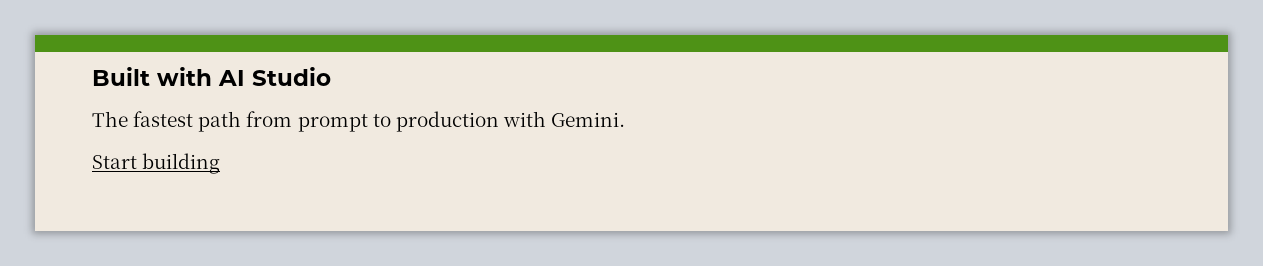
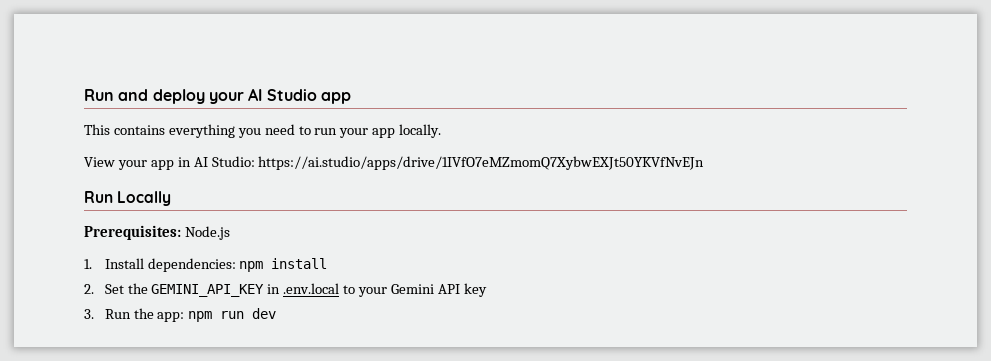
- Built with AI Studio
- The fastest path from prompt to production with Gemini.
- Start building
+ Run and deploy your AI Studio app
+ This contains everything you need to run your app locally.
+ View your app in AI Studio: https://ai.studio/apps/drive/1IVfO7eMZmomQ7XybwEXJt50YKVfNvEJn
+ Run Locally
+ Prerequisites: Node.js
+ 1. Install dependencies: npm install
+ 2. Set the GEMINI_API_KEY in .env.local to your Gemini API key
+ 3. Run the app: npm run dev

